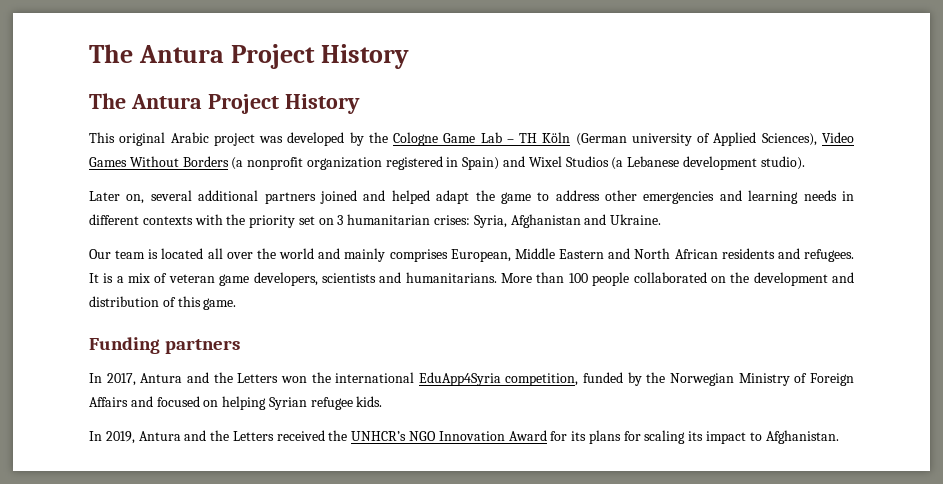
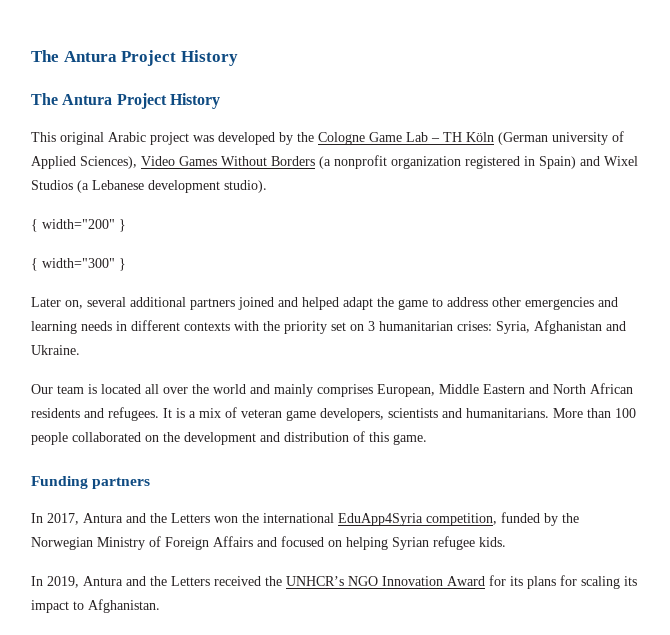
+ { width="200" }
+ { width="300" }

